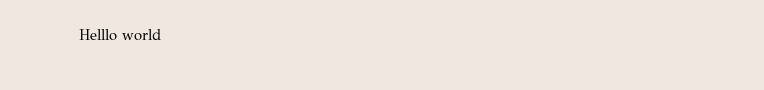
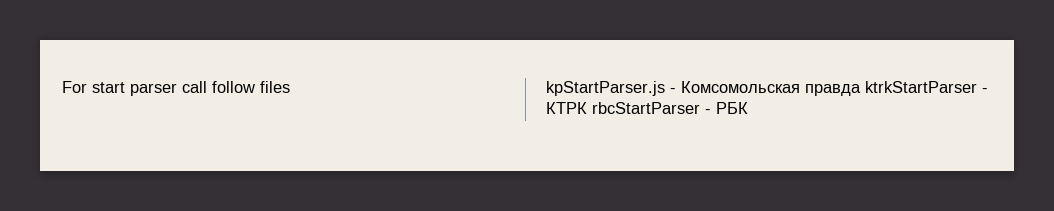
- Helllo world
+ For start parser call follow files
+ kpStartParser.js - Комсомольская правда ktrkStartParser - КТРК rbcStartParser - РБК

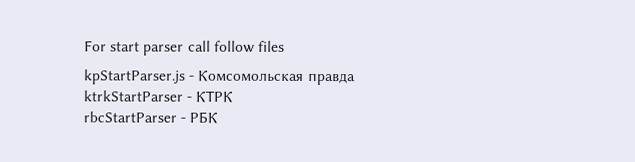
- kpStartParser.js - Комсомольская правда ktrkStartParser - КТРК rbcStartParser - РБК
+ kpStartParser.js - Комсомольская правда
+ ktrkStartParser - КТРК
+ rbcStartParser - РБК

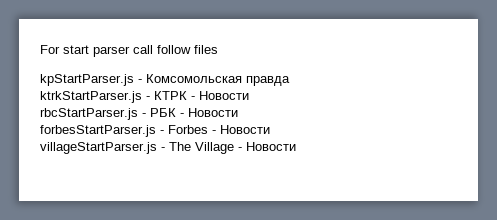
- ktrkStartParser - КТРК
- rbcStartParser - РБК
+ ktrkStartParser.js - КТРК - Новости
+ rbcStartParser.js - РБК - Новости
+ forbesStartParser.js - Forbes - Новости
+ villageStartParser.js - The Village - Новости

